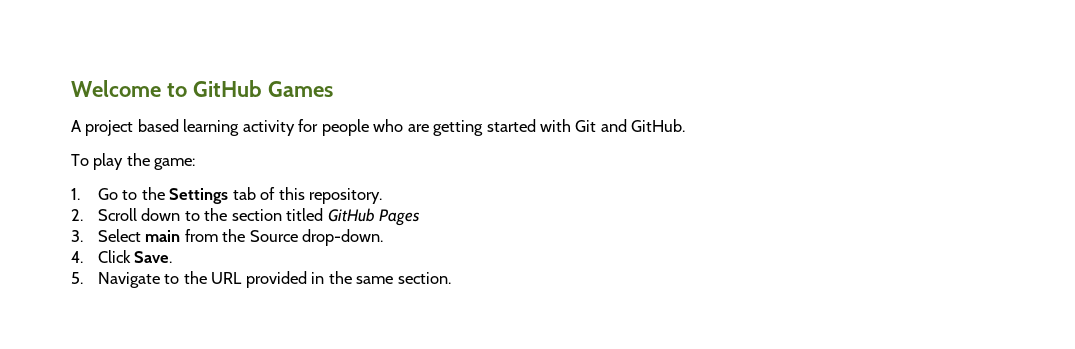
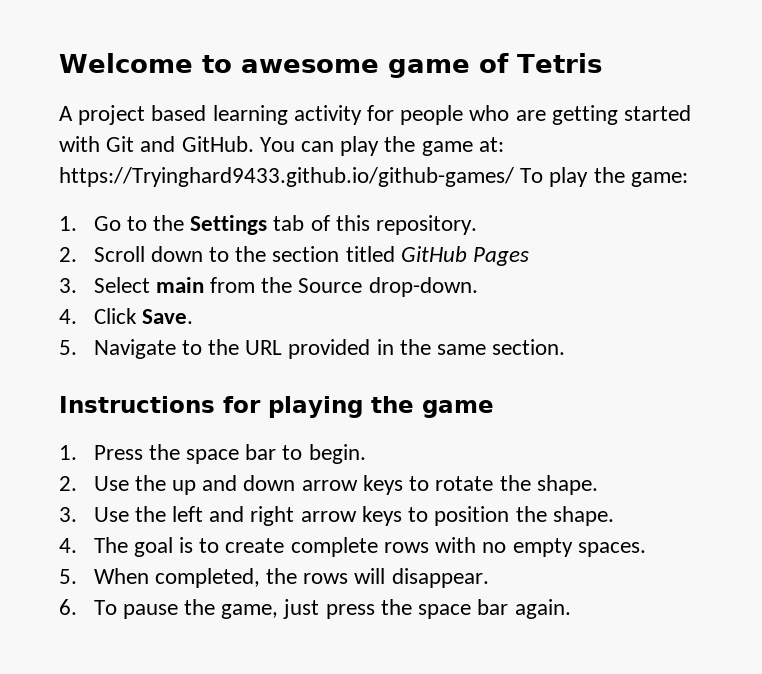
- Welcome to GitHub Games
+ Welcome to awesome game of Tetris
- A project based learning activity for people who are getting started with Git and GitHub.
- To play the game:
+ A project based learning activity for people who are getting started with Git and GitHub. You can play the game at: https://Tryinghard9433.github.io/github-games/ To play the game:
+ Instructions for playing the game
+ 1. Press the space bar to begin.
+ 2. Use the up and down arrow keys to rotate the shape.
+ 3. Use the left and right arrow keys to position the shape.
+ 4. The goal is to create complete rows with no empty spaces.
+ 5. When completed, the rows will disappear.
+ 6. To pause the game, just press the space bar again.

